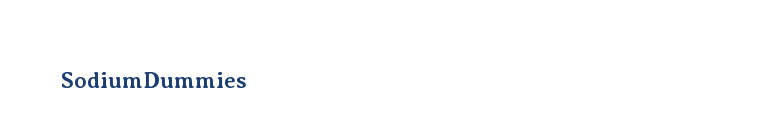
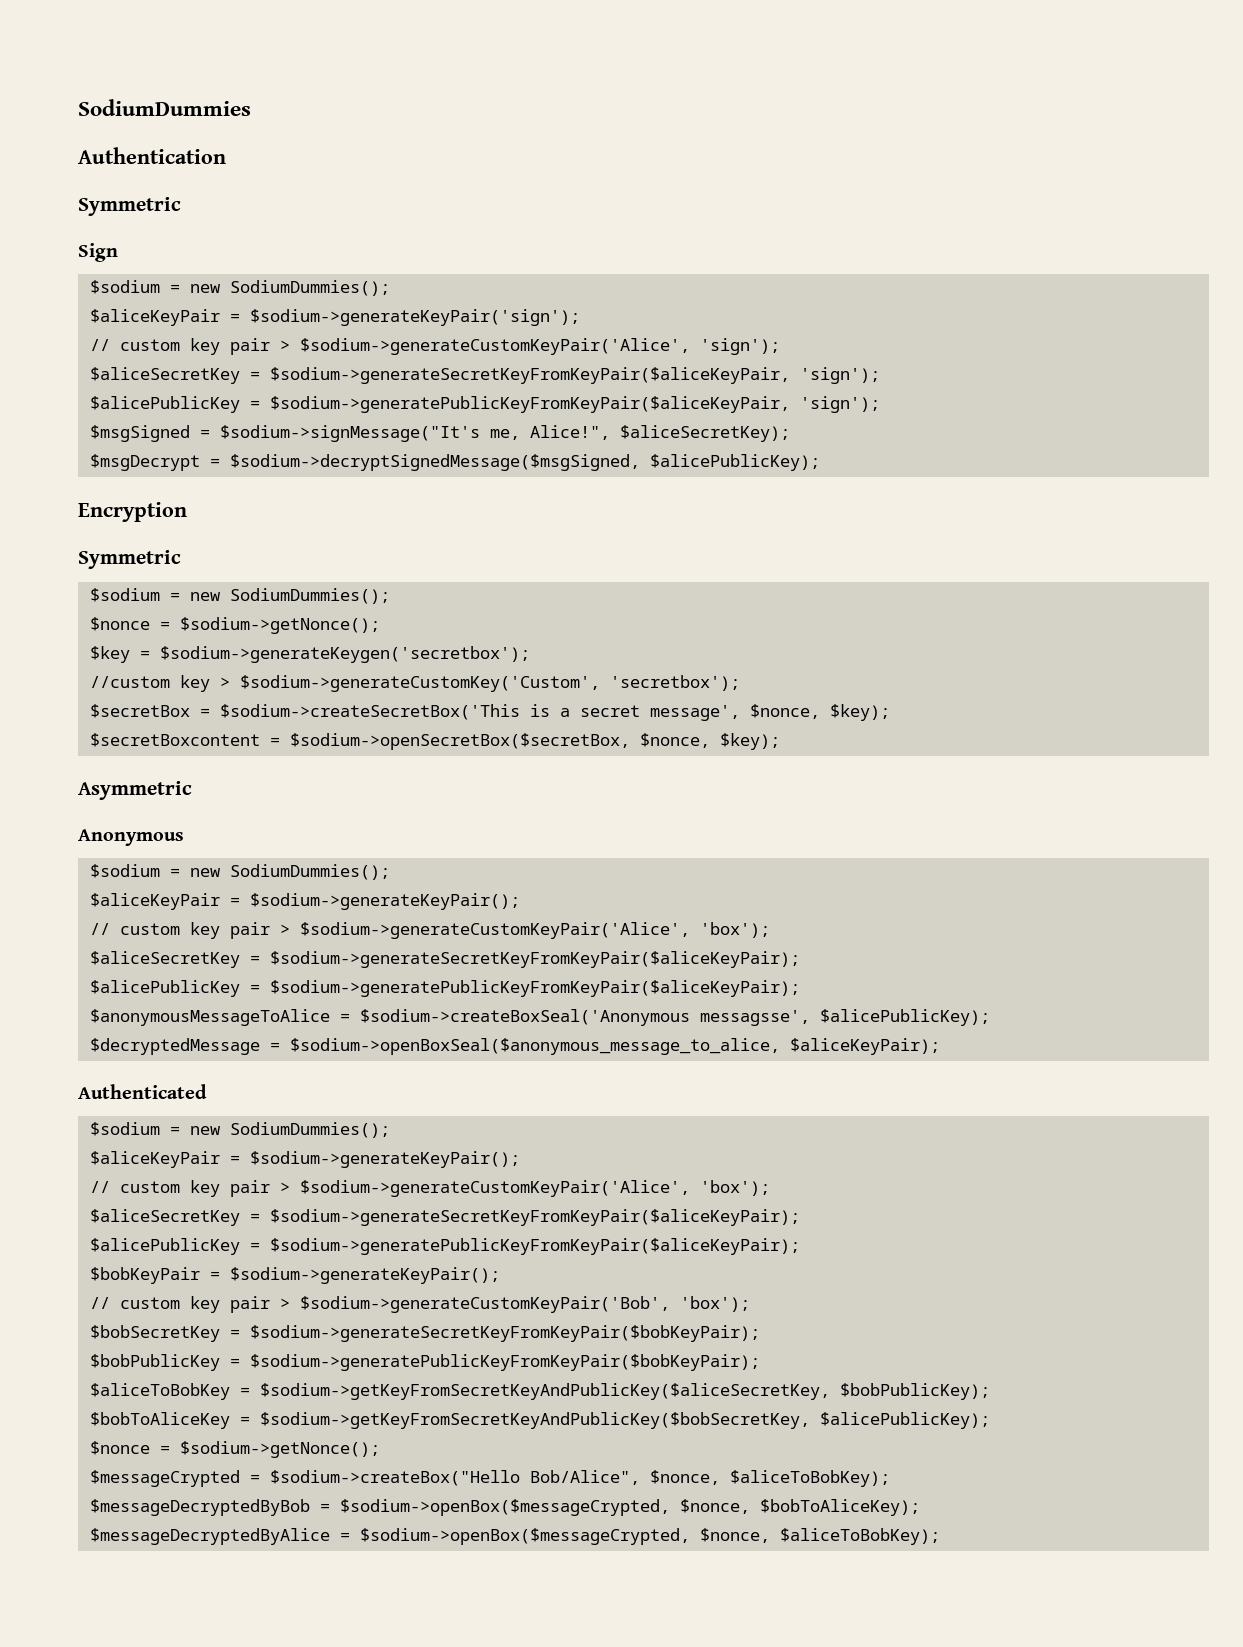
+ Authentication
+ Symmetric
+ Sign
+ $sodium = new SodiumDummies();
+ $aliceKeyPair = $sodium->generateKeyPair('sign');
+ // custom key pair > $sodium->generateCustomKeyPair('Alice', 'sign');
+ $aliceSecretKey = $sodium->generateSecretKeyFromKeyPair($aliceKeyPair, 'sign');
+ $alicePublicKey = $sodium->generatePublicKeyFromKeyPair($aliceKeyPair, 'sign');
+ $msgSigned = $sodium->signMessage("It's me, Alice!", $aliceSecretKey);
+ $msgDecrypt = $sodium->decryptSignedMessage($msgSigned, $alicePublicKey);
+ Encryption
+ Symmetric
+ $sodium = new SodiumDummies();
+ $nonce = $sodium->getNonce();
+ $key = $sodium->generateKeygen('secretbox');
+ //custom key > $sodium->generateCustomKey('Custom', 'secretbox');
+ $secretBox = $sodium->createSecretBox('This is a secret message', $nonce, $key);
+ $secretBoxcontent = $sodium->openSecretBox($secretBox, $nonce, $key);
+ Asymmetric
+ Anonymous
+ $sodium = new SodiumDummies();
+ $aliceKeyPair = $sodium->generateKeyPair();
+ // custom key pair > $sodium->generateCustomKeyPair('Alice', 'box');
+ $aliceSecretKey = $sodium->generateSecretKeyFromKeyPair($aliceKeyPair);
+ $alicePublicKey = $sodium->generatePublicKeyFromKeyPair($aliceKeyPair);
+ $anonymousMessageToAlice = $sodium->createBoxSeal('Anonymous messagsse', $alicePublicKey);
+ $decryptedMessage = $sodium->openBoxSeal($anonymous_message_to_alice, $aliceKeyPair);
+ Authenticated
+ $sodium = new SodiumDummies();
+ $aliceKeyPair = $sodium->generateKeyPair();
+ // custom key pair > $sodium->generateCustomKeyPair('Alice', 'box');
+ $aliceSecretKey = $sodium->generateSecretKeyFromKeyPair($aliceKeyPair);
+ $alicePublicKey = $sodium->generatePublicKeyFromKeyPair($aliceKeyPair);
+ $bobKeyPair = $sodium->generateKeyPair();
+ // custom key pair > $sodium->generateCustomKeyPair('Bob', 'box');
+ $bobSecretKey = $sodium->generateSecretKeyFromKeyPair($bobKeyPair);
+ $bobPublicKey = $sodium->generatePublicKeyFromKeyPair($bobKeyPair);
+ $aliceToBobKey = $sodium->getKeyFromSecretKeyAndPublicKey($aliceSecretKey, $bobPublicKey);
+ $bobToAliceKey = $sodium->getKeyFromSecretKeyAndPublicKey($bobSecretKey, $alicePublicKey);
+ $nonce = $sodium->getNonce();
+ $messageCrypted = $sodium->createBox("Hello Bob/Alice", $nonce, $aliceToBobKey);
+ $messageDecryptedByBob = $sodium->openBox($messageCrypted, $nonce, $bobToAliceKey);
+ $messageDecryptedByAlice = $sodium->openBox($messageCrypted, $nonce, $aliceToBobKey);

